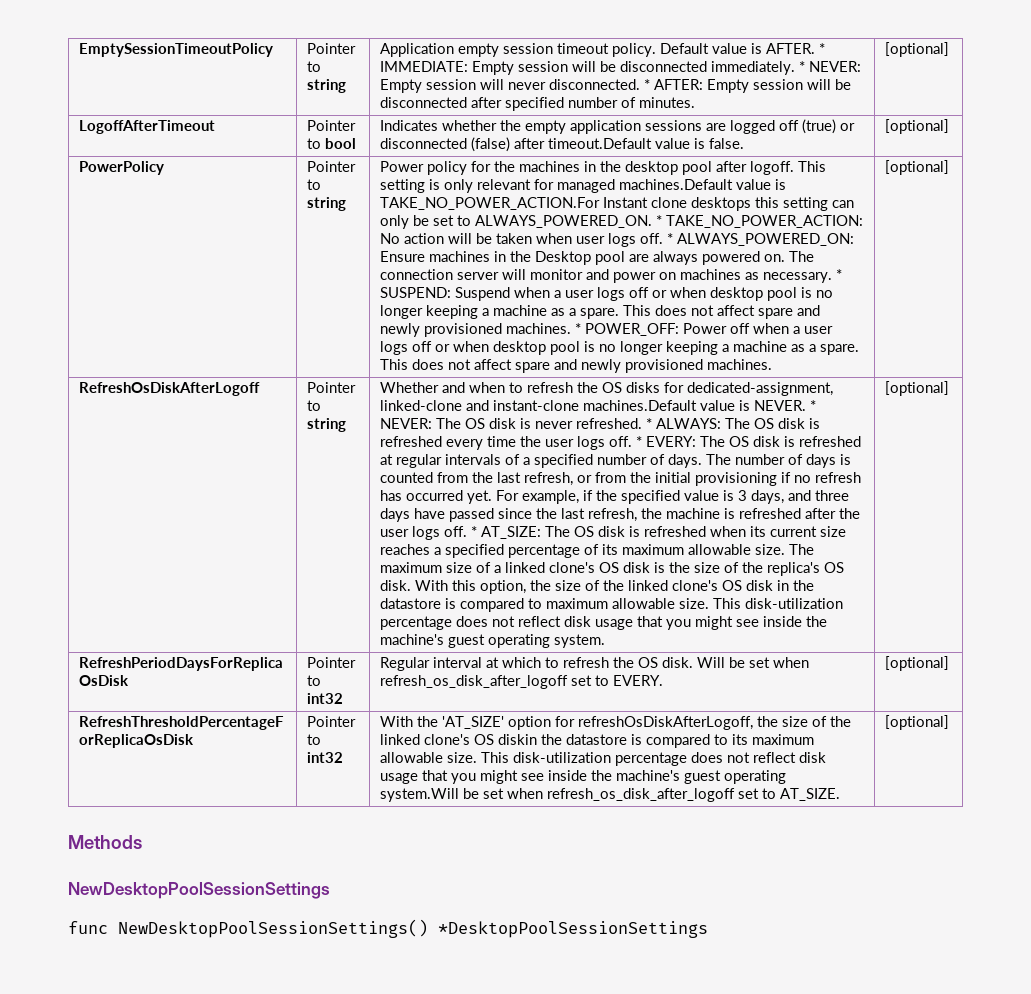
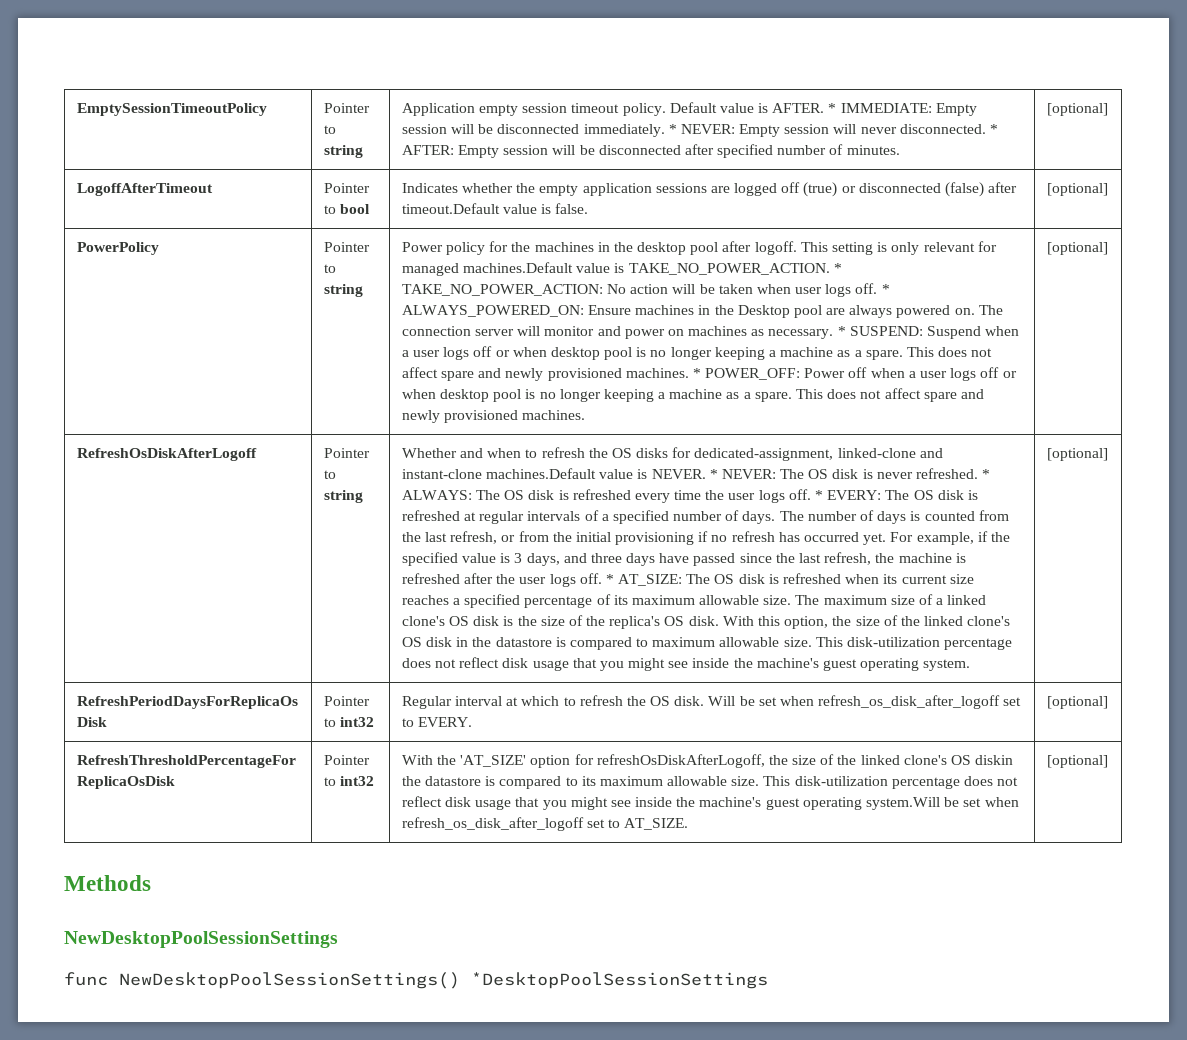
- This setting is only relevant for managed machines.Default value is TAKE_NO_POWER_ACTION.For Instant clone desktops this setting can only be set to ALWAYS_POWERED_ON.
+ This setting is only relevant for managed machines.Default value is TAKE_NO_POWER_ACTION.

